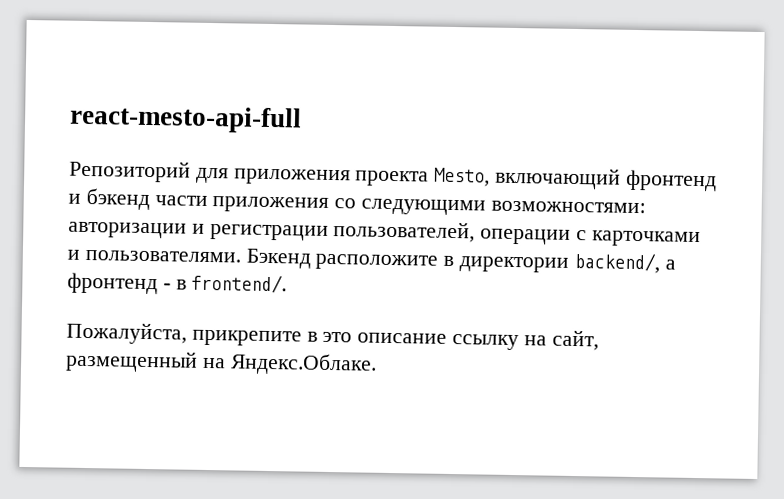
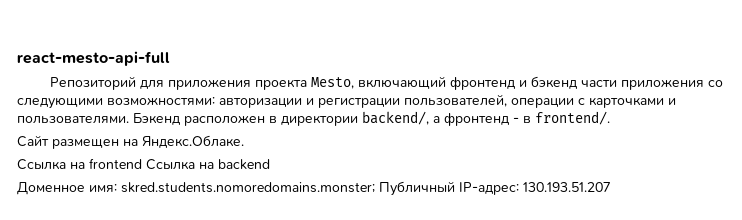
- Бэкенд расположите в директории backend/, а фронтенд - в frontend/.
+ Бэкенд расположен в директории backend/, а фронтенд - в frontend/.
- Пожалуйста, прикрепите в это описание ссылку на сайт, размещенный на Яндекс.Облаке.
+ Сайт размещен на Яндекс.Облаке.
+ Ссылка на frontend Ссылка на backend
+ Доменное имя: skred.students.nomoredomains.monster; Публичный IP-адрес: 130.193.51.207

